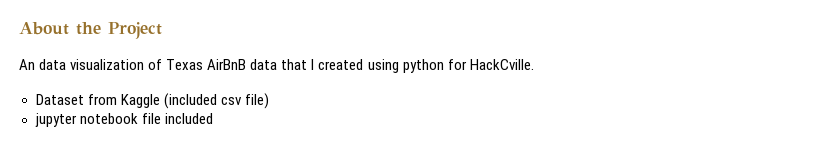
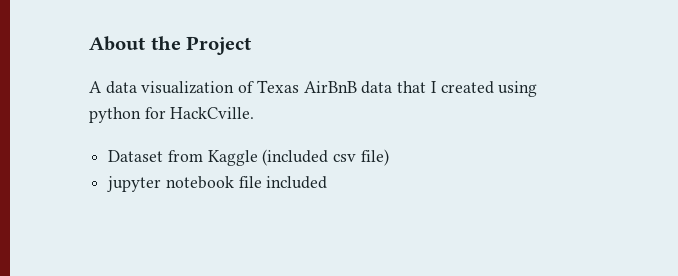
- An data visualization of Texas AirBnB data that I created using python for HackCville.
+ A data visualization of Texas AirBnB data that I created using python for HackCville.

